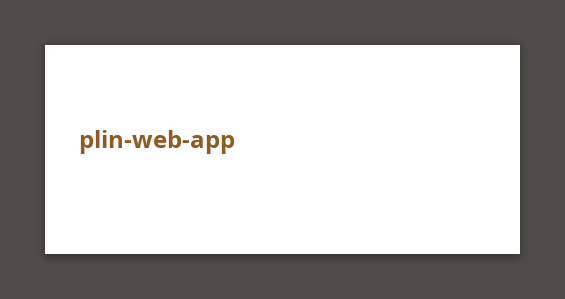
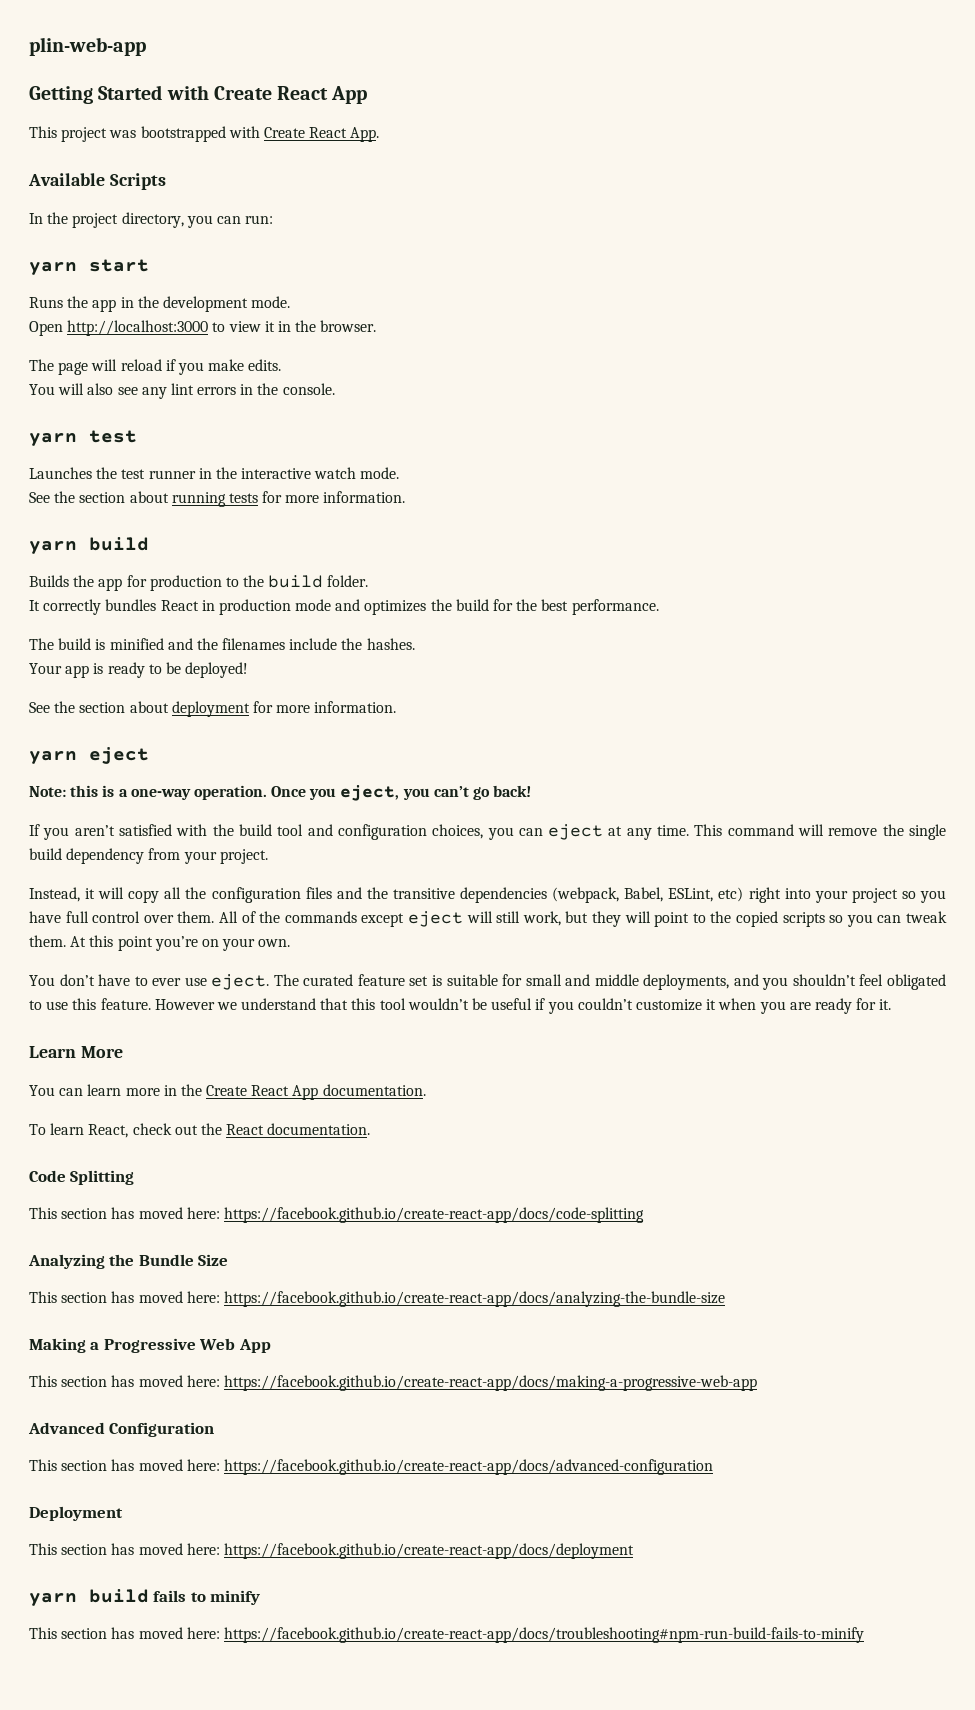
+ Getting Started with Create React App
+ This project was bootstrapped with Create React App.
+ Available Scripts
+ In the project directory, you can run:
+ yarn start
+ Runs the app in the development mode.
+ Open http://localhost:3000 to view it in the browser.
+ The page will reload if you make edits.
+ You will also see any lint errors in the console.
+ yarn test
+ Launches the test runner in the interactive watch mode.
+ See the section about running tests for more information.
+ yarn build
+ Builds the app for production to the build folder.
+ It correctly bundles React in production mode and optimizes the build for the best performance.
+ The build is minified and the filenames include the hashes.
+ Your app is ready to be deployed!
+ See the section about deployment for more information.
+ yarn eject
+ Note: this is a one-way operation. Once you eject, you can’t go back!
+ If you aren’t satisfied with the build tool and configuration choices, you can eject at any time. This command will remove the single build dependency from your project.
+ Instead, it will copy all the configuration files and the transitive dependencies (webpack, Babel, ESLint, etc) right into your project so you have full control over them. All of the commands except eject will still work, but they will point to the copied scripts so you can tweak them. At this point you’re on your own.
+ You don’t have to ever use eject. The curated feature set is suitable for small and middle deployments, and you shouldn’t feel obligated to use this feature. However we understand that this tool wouldn’t be useful if you couldn’t customize it when you are ready for it.
+ Learn More
+ You can learn more in the Create React App documentation.
+ To learn React, check out the React documentation.
+ Code Splitting
+ This section has moved here: https://facebook.github.io/create-react-app/docs/code-splitting
+ Analyzing the Bundle Size
+ This section has moved here: https://facebook.github.io/create-react-app/docs/analyzing-the-bundle-size
+ Making a Progressive Web App
+ This section has moved here: https://facebook.github.io/create-react-app/docs/making-a-progressive-web-app
+ Advanced Configuration
+ This section has moved here: https://facebook.github.io/create-react-app/docs/advanced-configuration
+ Deployment
+ This section has moved here: https://facebook.github.io/create-react-app/docs/deployment
+ yarn build fails to minify
+ This section has moved here: https://facebook.github.io/create-react-app/docs/troubleshooting#npm-run-build-fails-to-minify

